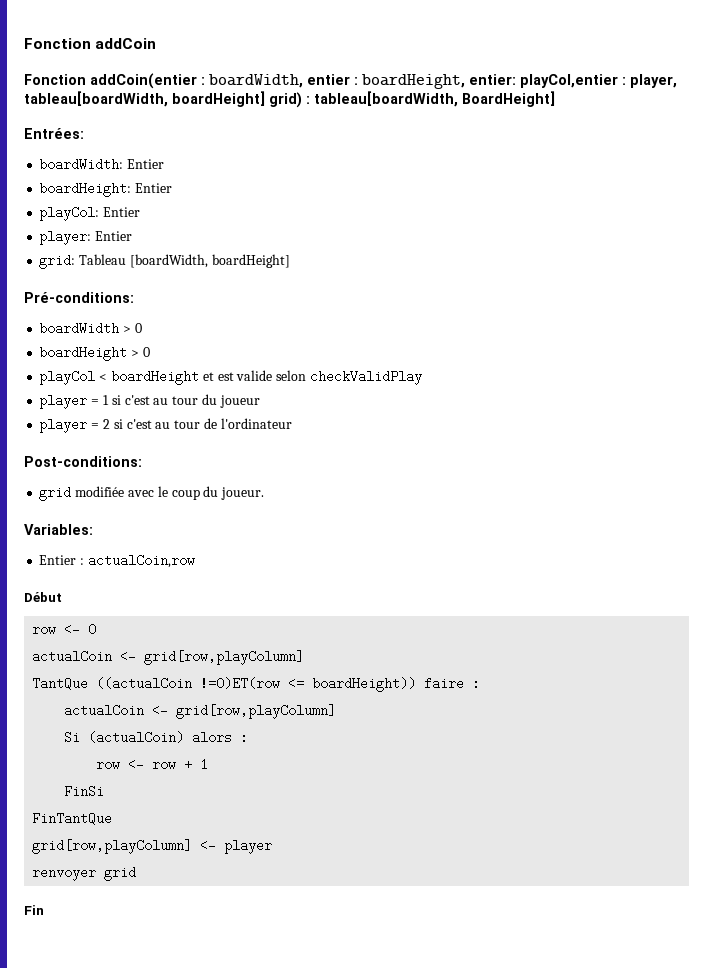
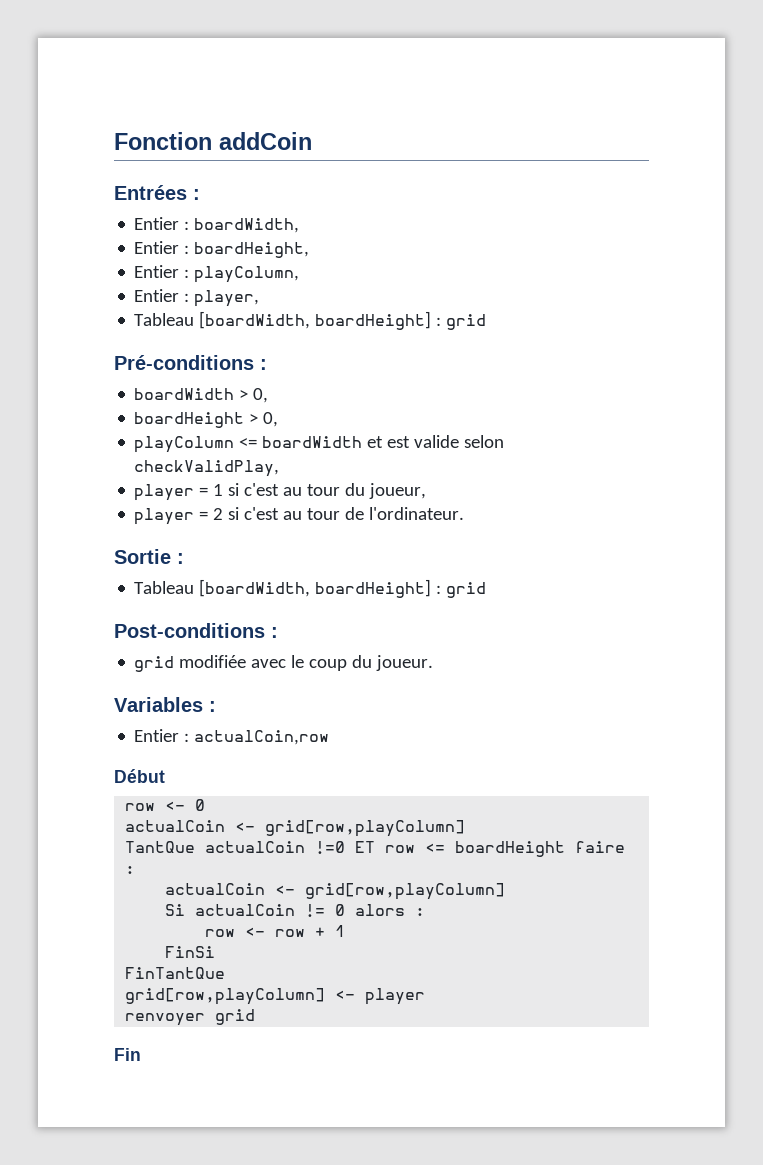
- Fonction addCoin(entier : boardWidth, entier : boardHeight, entier: playCol,entier : player, tableau[boardWidth, boardHeight] grid) : tableau[boardWidth, BoardHeight]
- Entrées:
- boardWidth: Entier
- boardHeight: Entier
- playCol: Entier
- player: Entier
- grid: Tableau [boardWidth, boardHeight]
- Pré-conditions:
+ Entrées :
+ Entier : boardWidth,
+ Entier : boardHeight,
+ Entier : playColumn,
+ Entier : player,
+ Tableau [boardWidth, boardHeight] : grid
+ Pré-conditions :
- boardWidth > 0
+ boardWidth > 0,
- boardHeight > 0
- playCol < boardHeight et est valide selon checkValidPlay
+ boardHeight > 0,
+ playColumn <= boardWidth et est valide selon checkValidPlay,
- player = 1 si c'est au tour du joueur
+ player = 1 si c'est au tour du joueur,
- player = 2 si c'est au tour de l'ordinateur
- Post-conditions:
+ player = 2 si c'est au tour de l'ordinateur.
+ Sortie :
+ Tableau [boardWidth, boardHeight] : grid
+ Post-conditions :
- Variables:
+ Variables :
- TantQue ((actualCoin !=0)ET(row <= boardHeight)) faire :
+ TantQue actualCoin !=0 ET row <= boardHeight faire :
- Si (actualCoin) alors :
+ Si actualCoin != 0 alors :

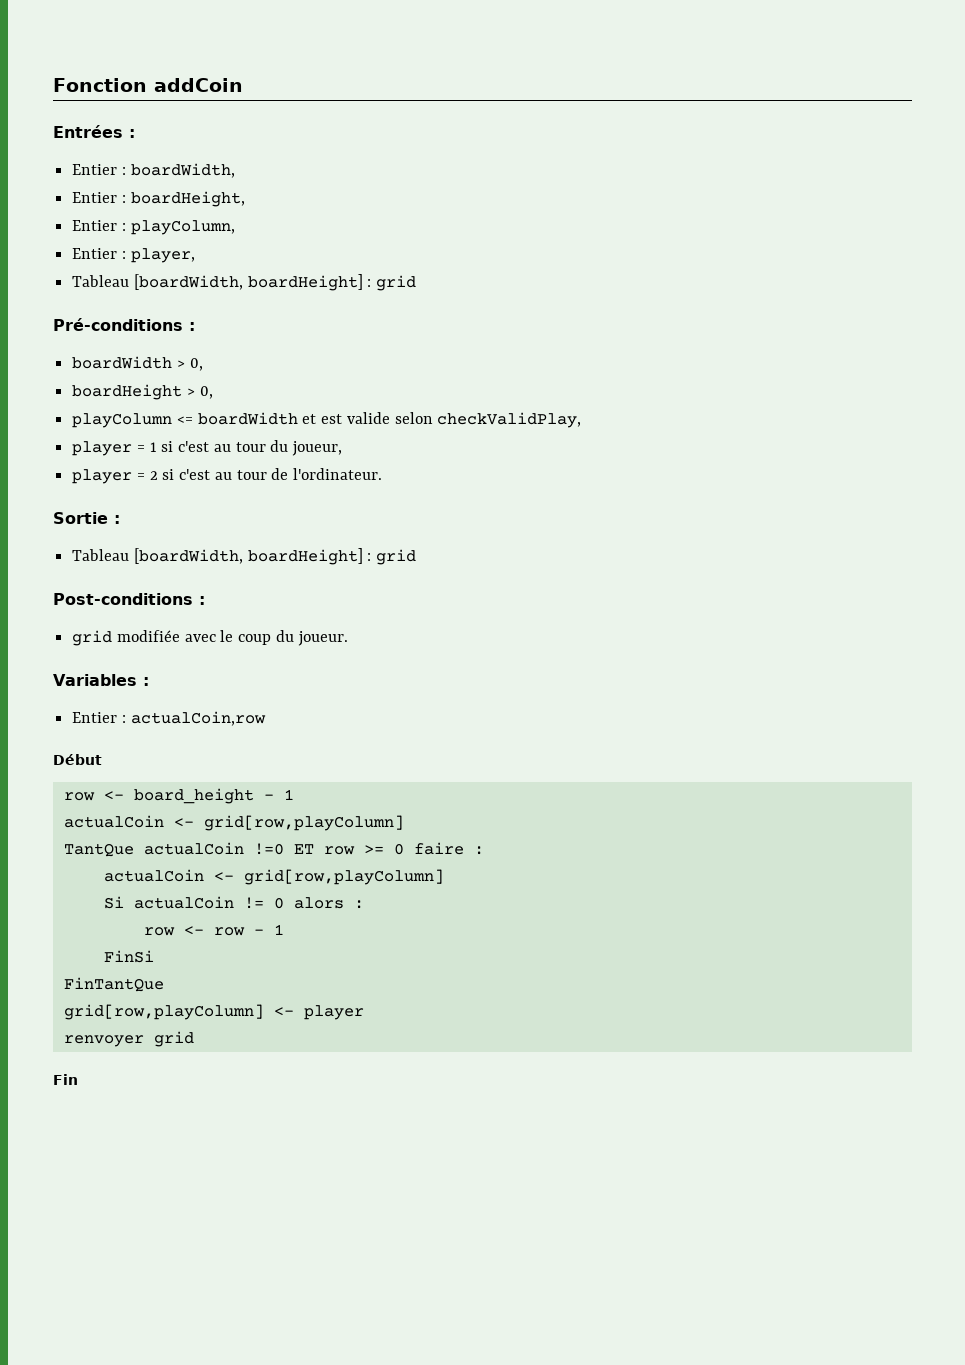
- row <- 0
+ row <- board_height - 1
- TantQue actualCoin !=0 ET row <= boardHeight faire :
+ TantQue actualCoin !=0 ET row >= 0 faire :
- row <- row + 1
+ row <- row - 1

